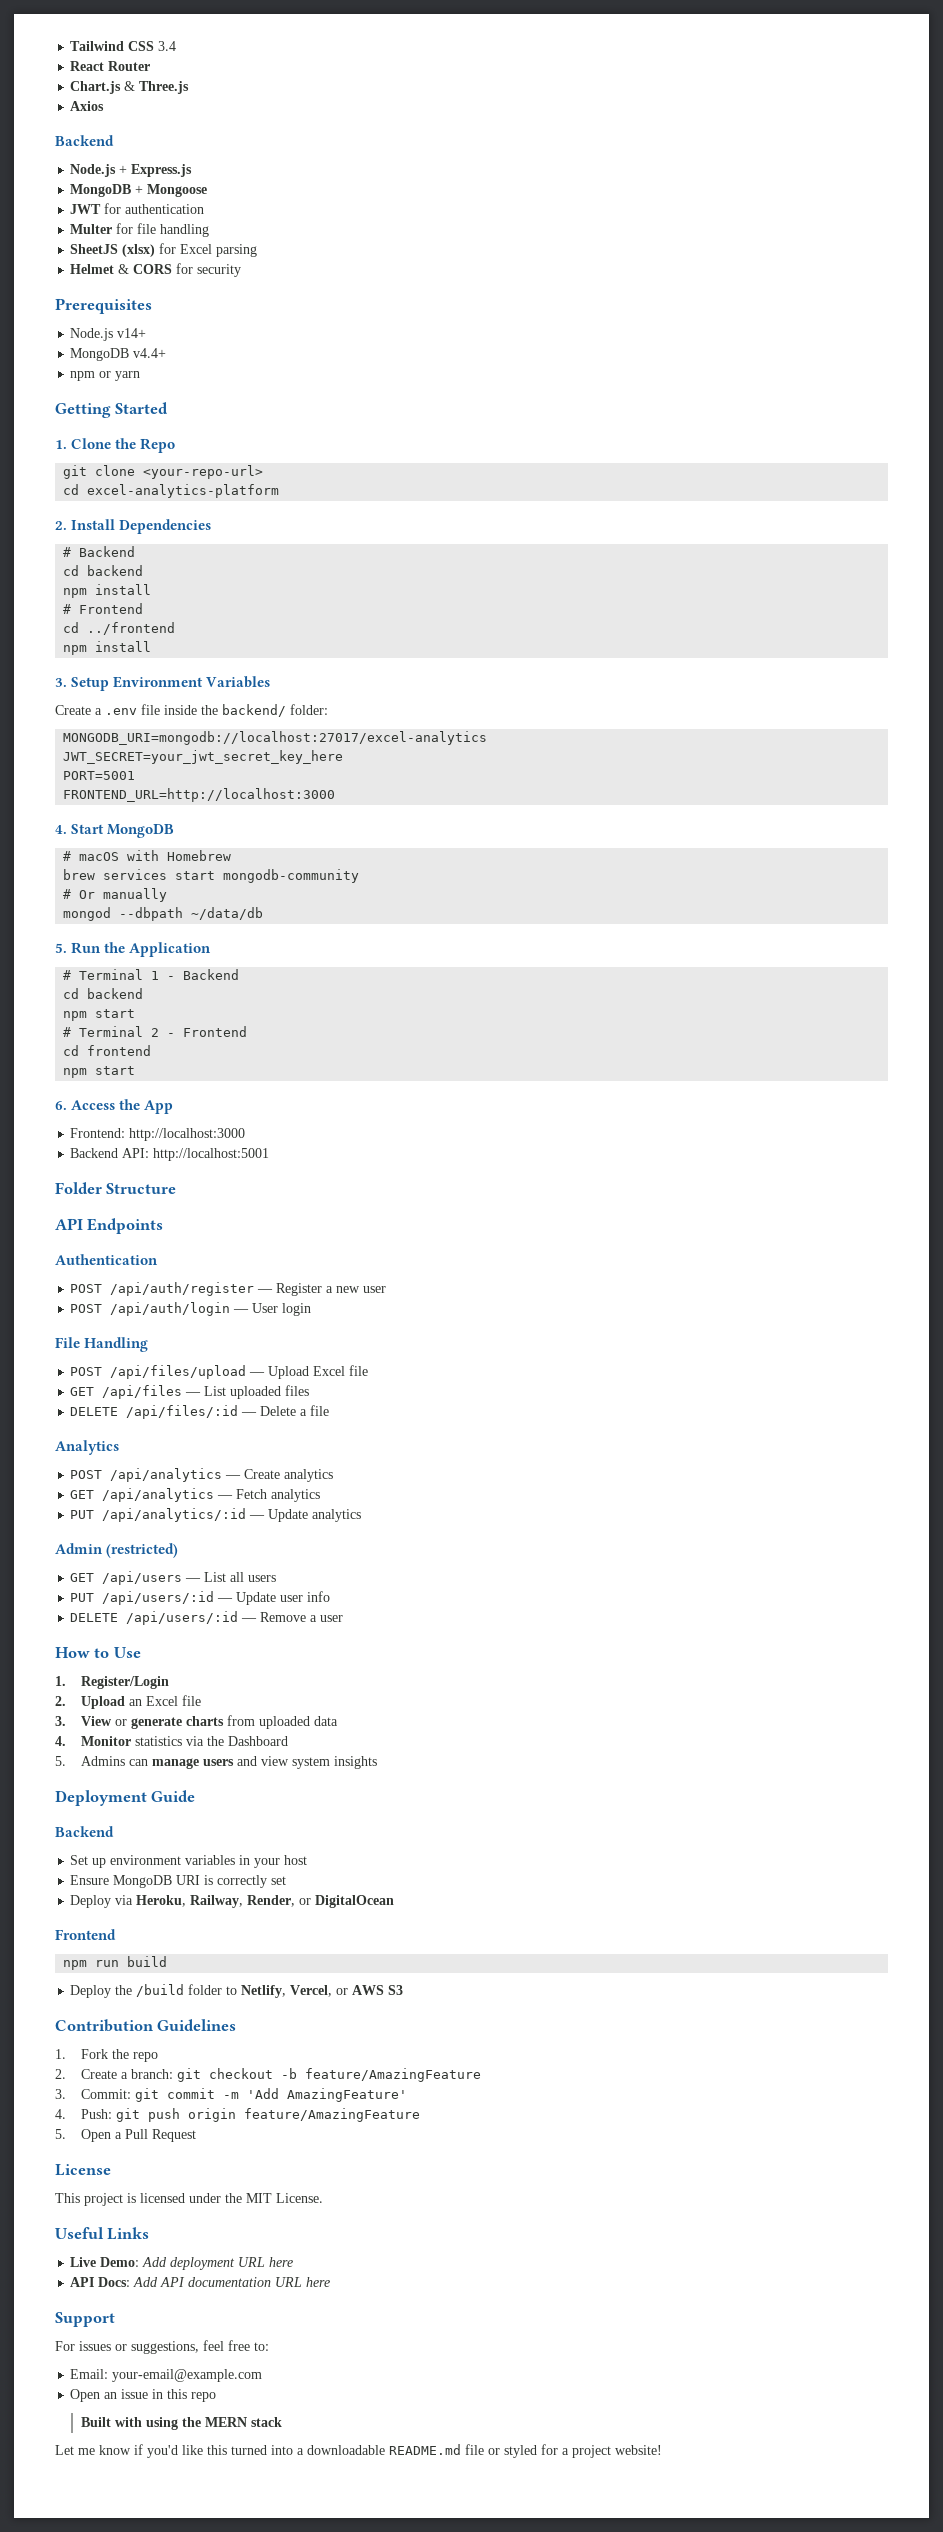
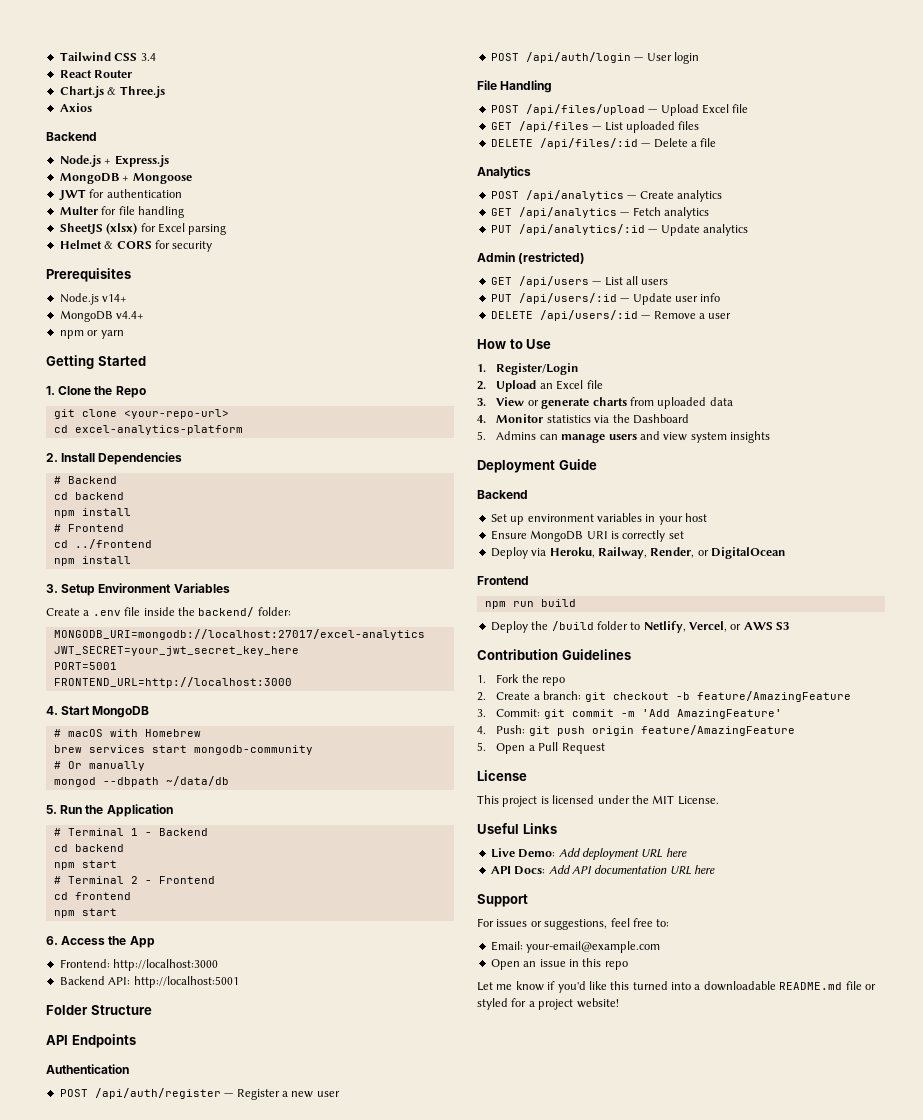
- Built with using the MERN stack

